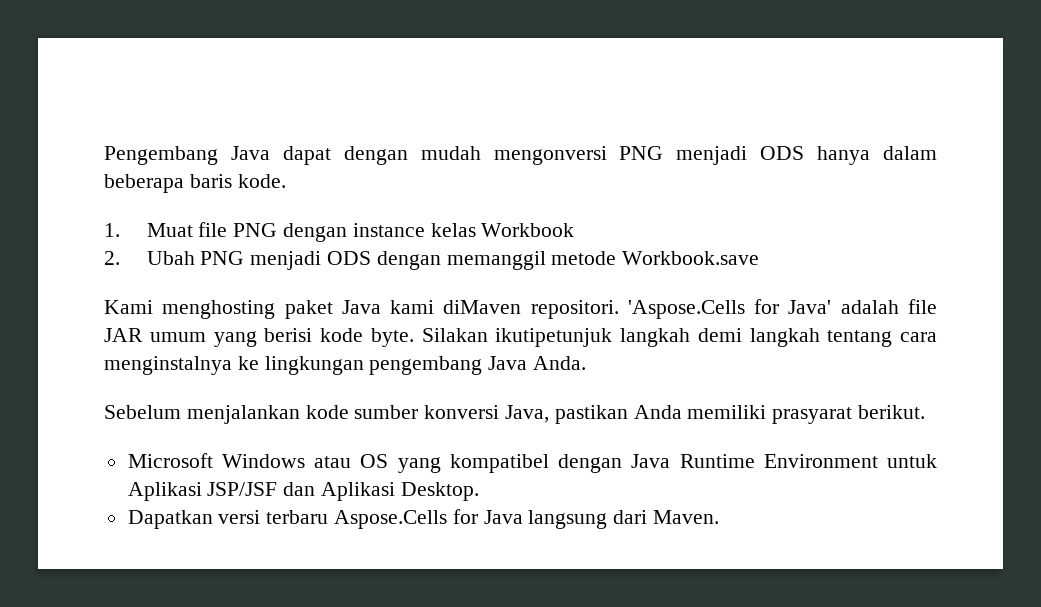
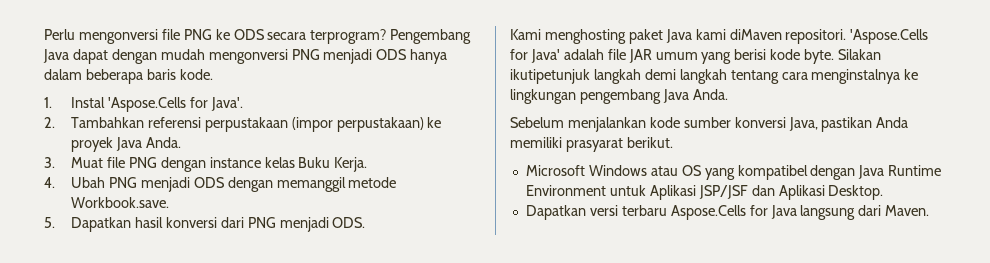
+ Perlu mengonversi file PNG ke ODS secara terprogram?
- 1. Muat file PNG dengan instance kelas Workbook
- 2. Ubah PNG menjadi ODS dengan memanggil metode Workbook.save
+ 1. Instal 'Aspose.Cells for Java'.
+ 2. Tambahkan referensi perpustakaan (impor perpustakaan) ke proyek Java Anda.
+ 3. Muat file PNG dengan instance kelas Buku Kerja.
+ 4. Ubah PNG menjadi ODS dengan memanggil metode Workbook.save.
+ 5. Dapatkan hasil konversi dari PNG menjadi ODS.

